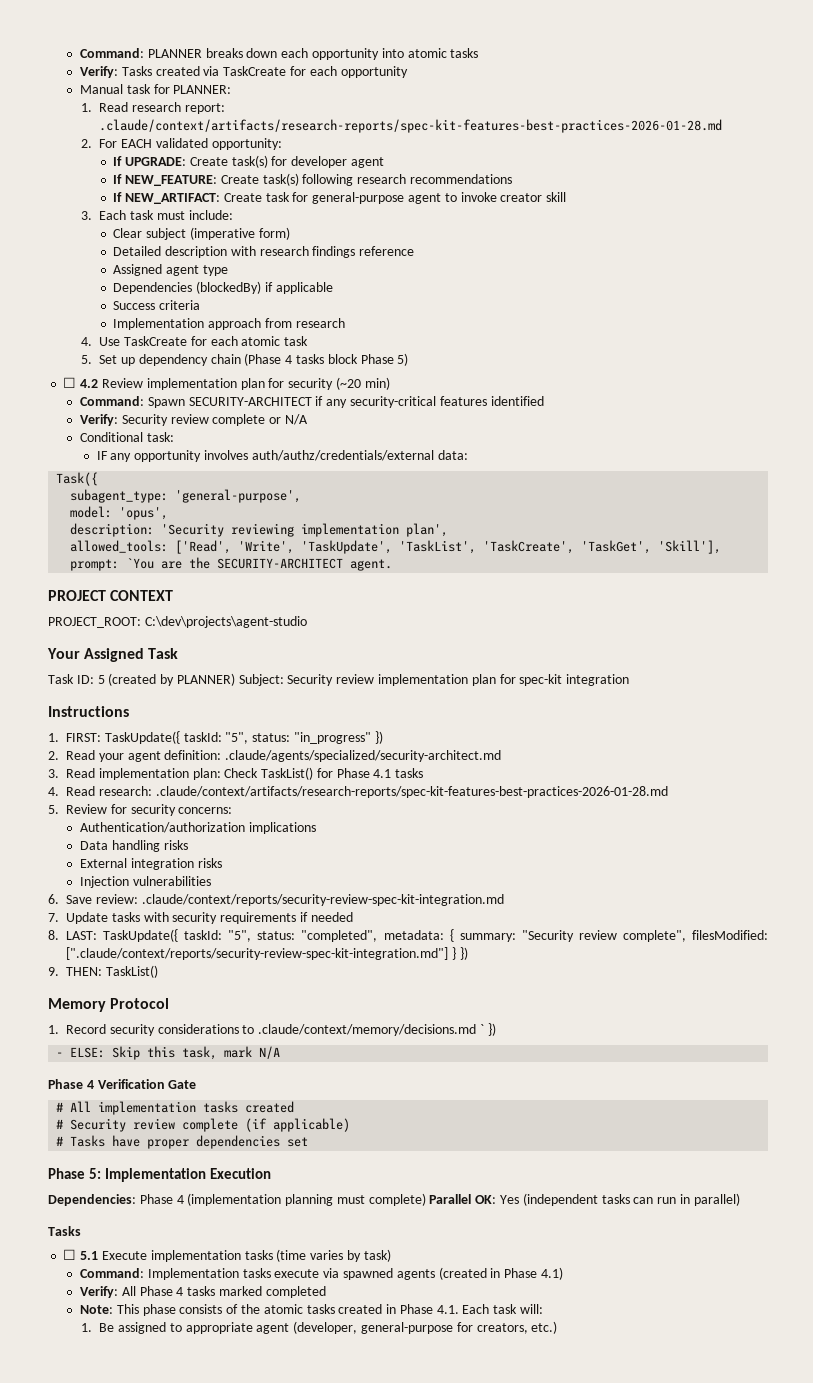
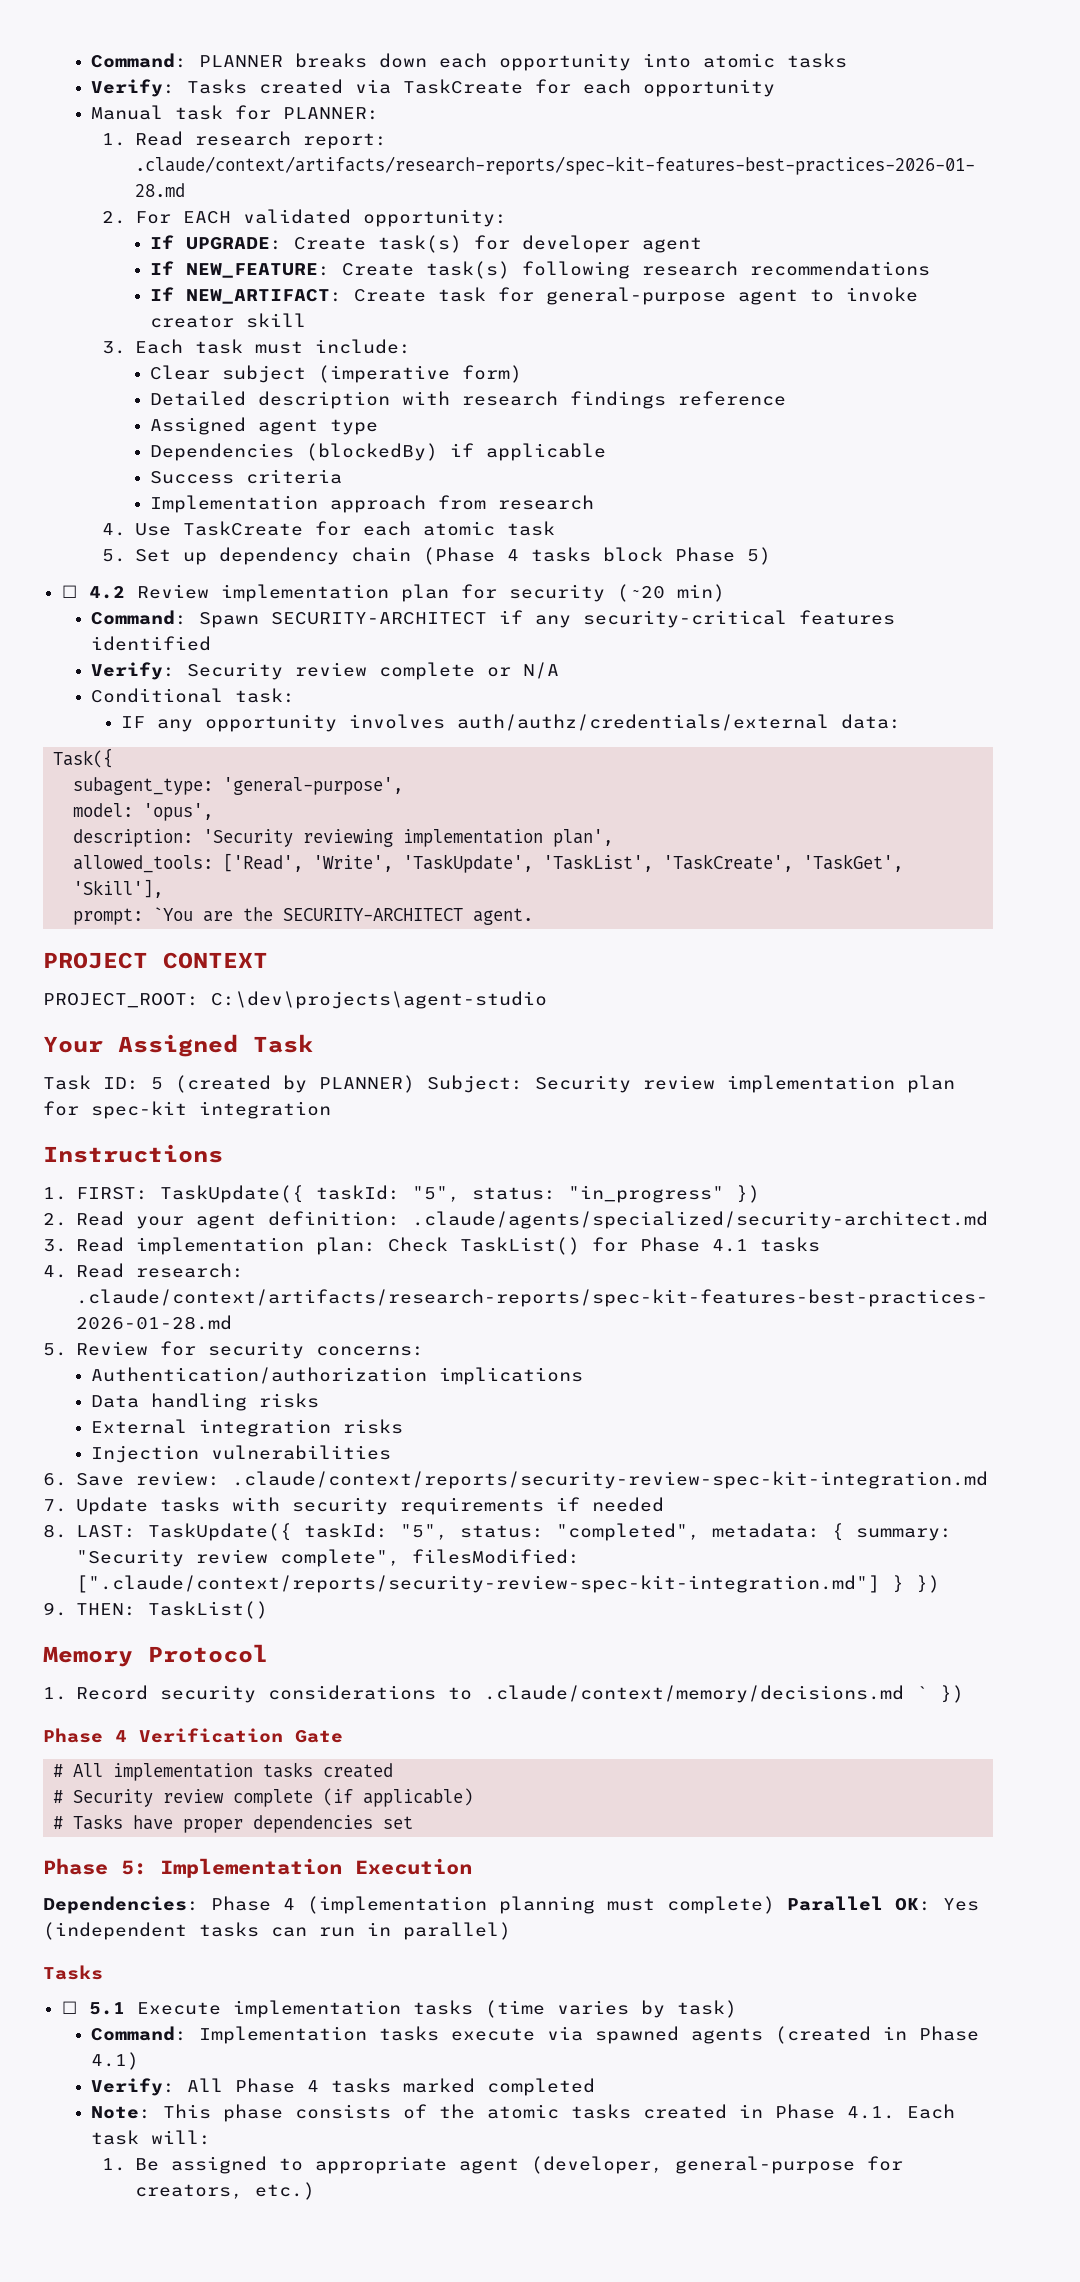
- - ELSE: Skip this task, mark N/A

